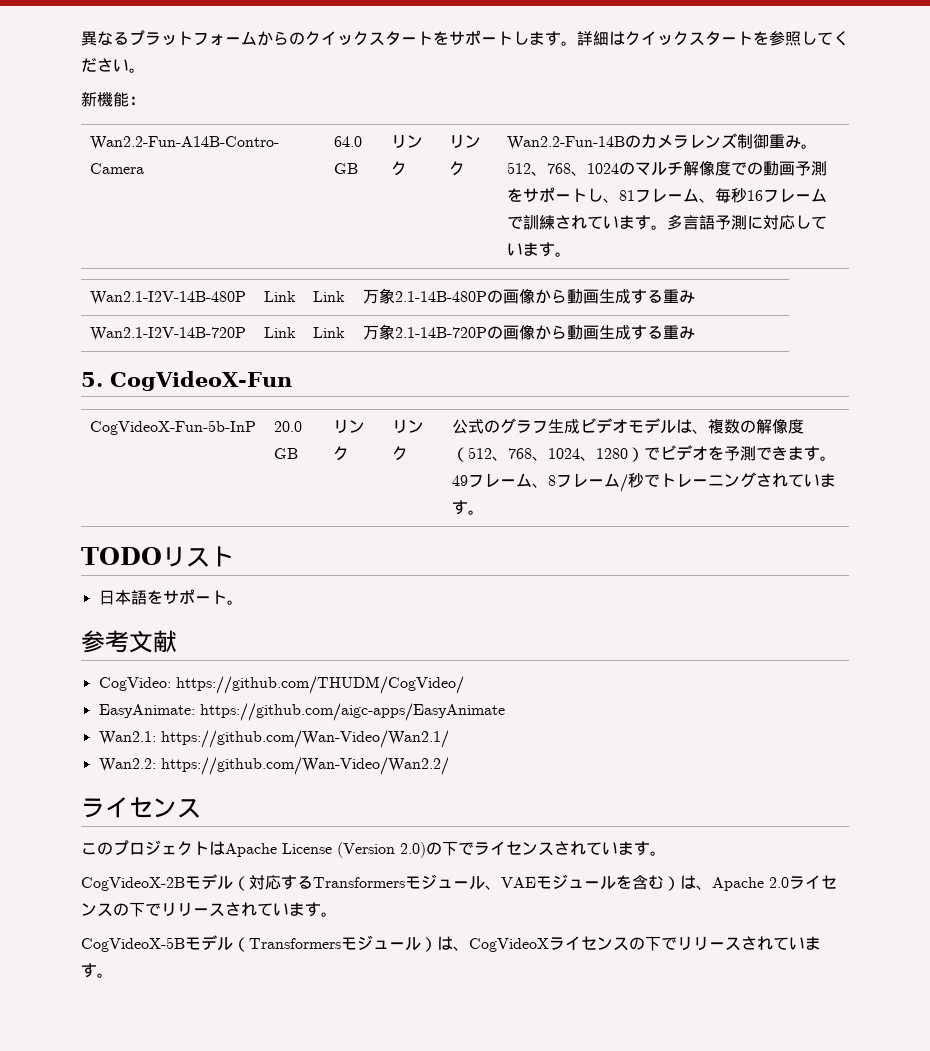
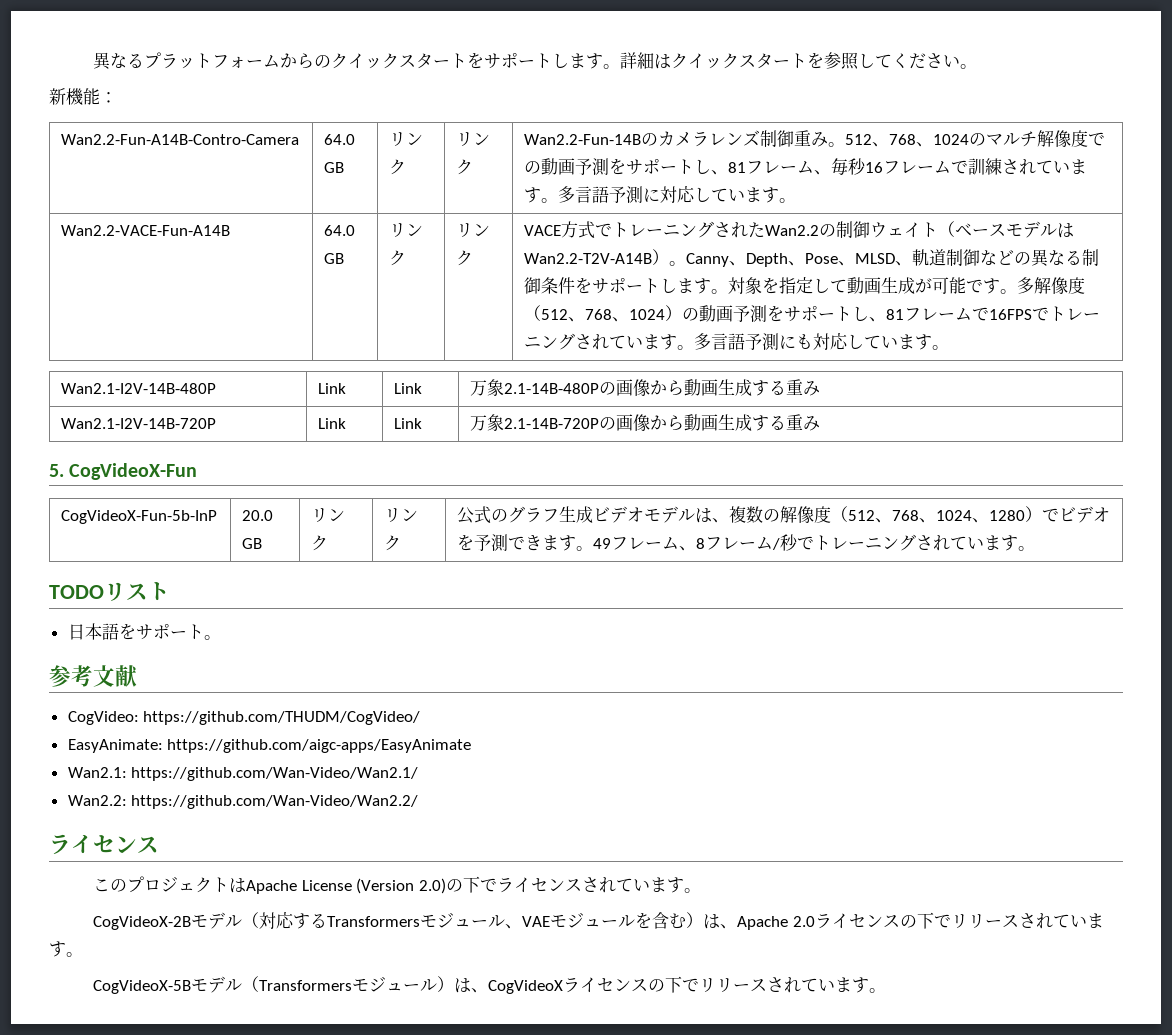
+ Wan2.2-VACE-Fun-A14B | 64.0 GB | リンク | リンク | VACE方式でトレーニングされたWan2.2の制御ウェイト（ベースモデルはWan2.2-T2V-A14B）。Canny、Depth、Pose、MLSD、軌道制御などの異なる制御条件をサポートします。対象を指定して動画生成が可能です。多解像度（512、768、1024）の動画予測をサポートし、81フレームで16FPSでトレーニングされています。多言語予測にも対応しています。

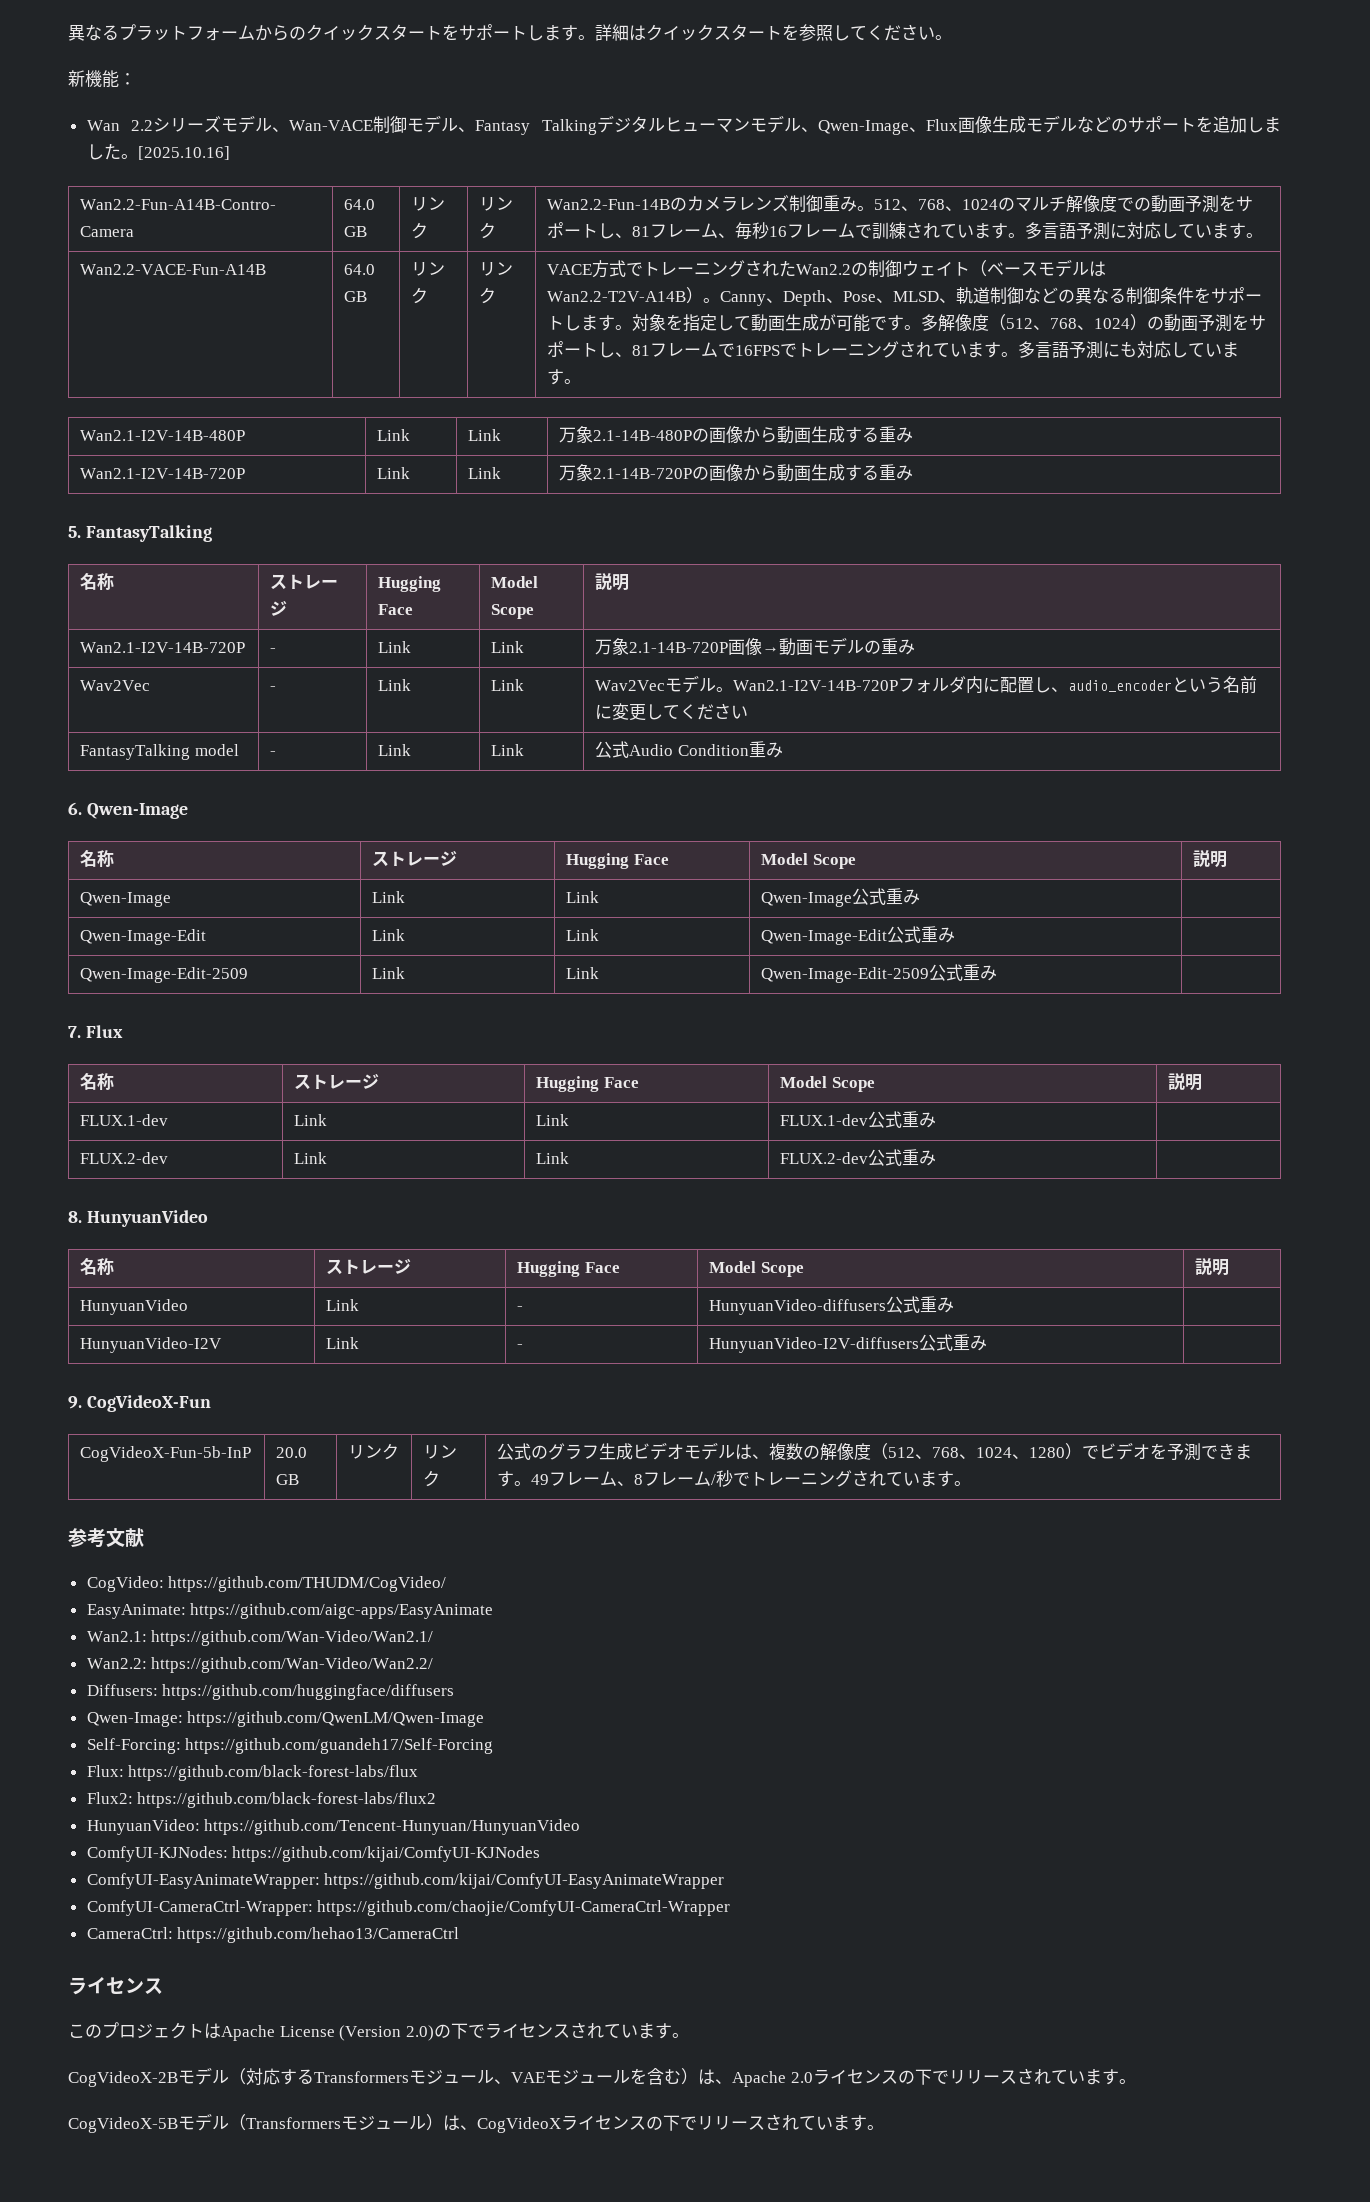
+ Wan 2.2シリーズモデル、Wan-VACE制御モデル、Fantasy Talkingデジタルヒューマンモデル、Qwen-Image、Flux画像生成モデルなどのサポートを追加しました。[2025.10.16]
- 5. CogVideoX-Fun
+ 5. FantasyTalking
+ 名称 | ストレージ | Hugging Face | Model Scope | 説明
+ Wan2.1-I2V-14B-720P | - | Link | Link | 万象2.1-14B-720P画像→動画モデルの重み
+ Wav2Vec | - | Link | Link | Wav2Vecモデル。Wan2.1-I2V-14B-720Pフォルダ内に配置し、audio_encoderという名前に変更してください
+ FantasyTalking model | - | Link | Link | 公式Audio Condition重み
+ 6. Qwen-Image
+ 名称 | ストレージ | Hugging Face | Model Scope | 説明
+ Qwen-Image | Link | Link | Qwen-Image公式重み |
+ Qwen-Image-Edit | Link | Link | Qwen-Image-Edit公式重み |
+ Qwen-Image-Edit-2509 | Link | Link | Qwen-Image-Edit-2509公式重み |
+ 7. Flux
+ 名称 | ストレージ | Hugging Face | Model Scope | 説明
+ FLUX.1-dev | Link | Link | FLUX.1-dev公式重み |
+ FLUX.2-dev | Link | Link | FLUX.2-dev公式重み |
+ 8. HunyuanVideo
+ 名称 | ストレージ | Hugging Face | Model Scope | 説明
+ HunyuanVideo | Link | - | HunyuanVideo-diffusers公式重み |
+ HunyuanVideo-I2V | Link | - | HunyuanVideo-I2V-diffusers公式重み |
+ 9. CogVideoX-Fun
- TODOリスト
- 日本語をサポート。
+ Diffusers: https://github.com/huggingface/diffusers
+ Qwen-Image: https://github.com/QwenLM/Qwen-Image
+ Self-Forcing: https://github.com/guandeh17/Self-Forcing
+ Flux: https://github.com/black-forest-labs/flux
+ Flux2: https://github.com/black-forest-labs/flux2
+ HunyuanVideo: https://github.com/Tencent-Hunyuan/HunyuanVideo
+ ComfyUI-KJNodes: https://github.com/kijai/ComfyUI-KJNodes
+ ComfyUI-EasyAnimateWrapper: https://github.com/kijai/ComfyUI-EasyAnimateWrapper
+ ComfyUI-CameraCtrl-Wrapper: https://github.com/chaojie/ComfyUI-CameraCtrl-Wrapper
+ CameraCtrl: https://github.com/hehao13/CameraCtrl

